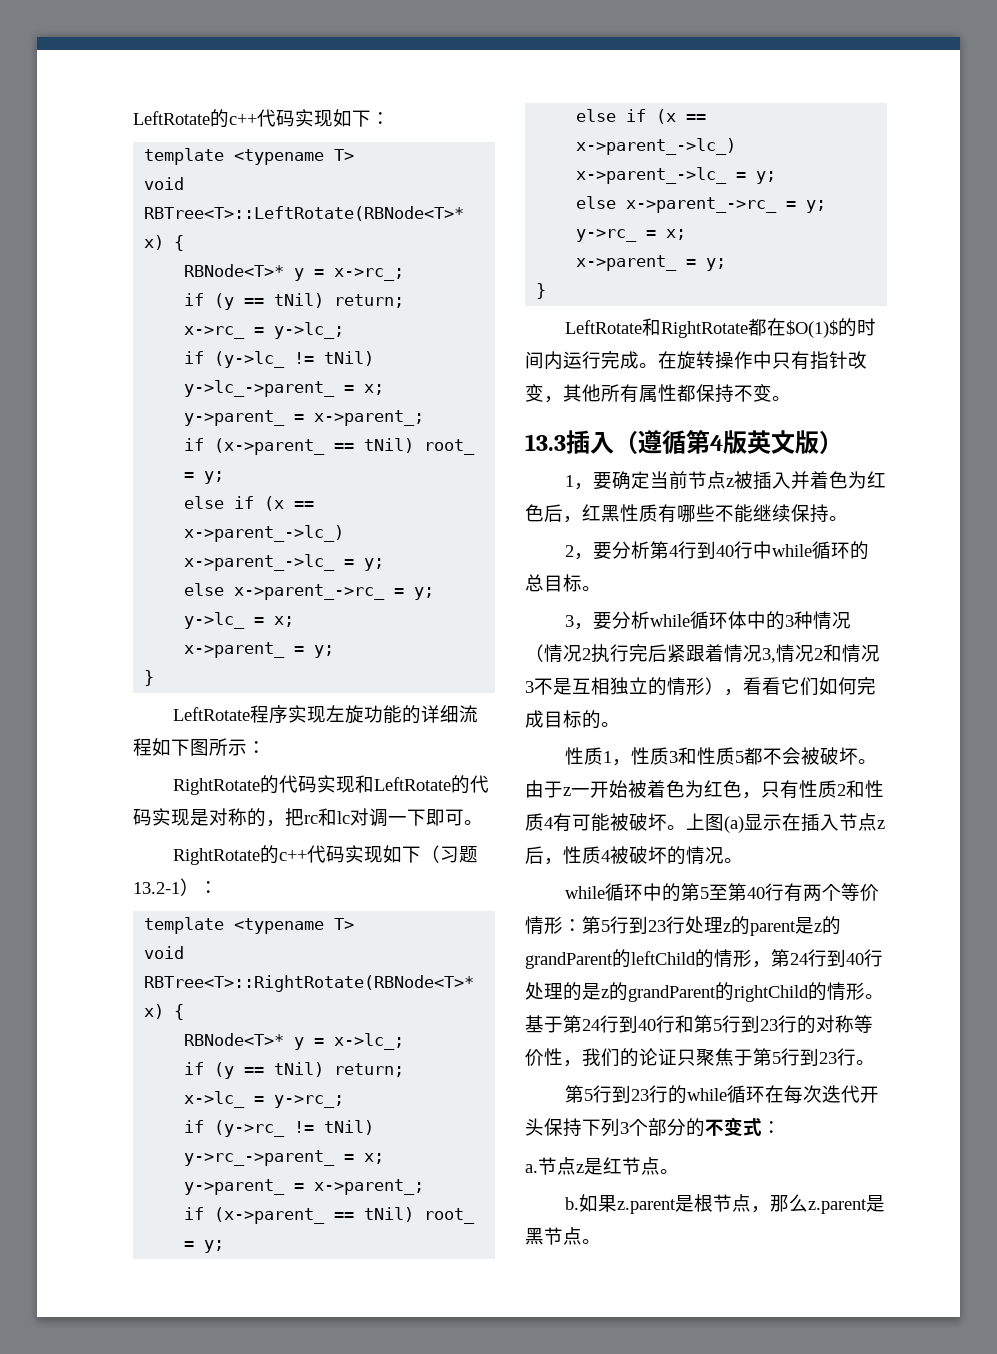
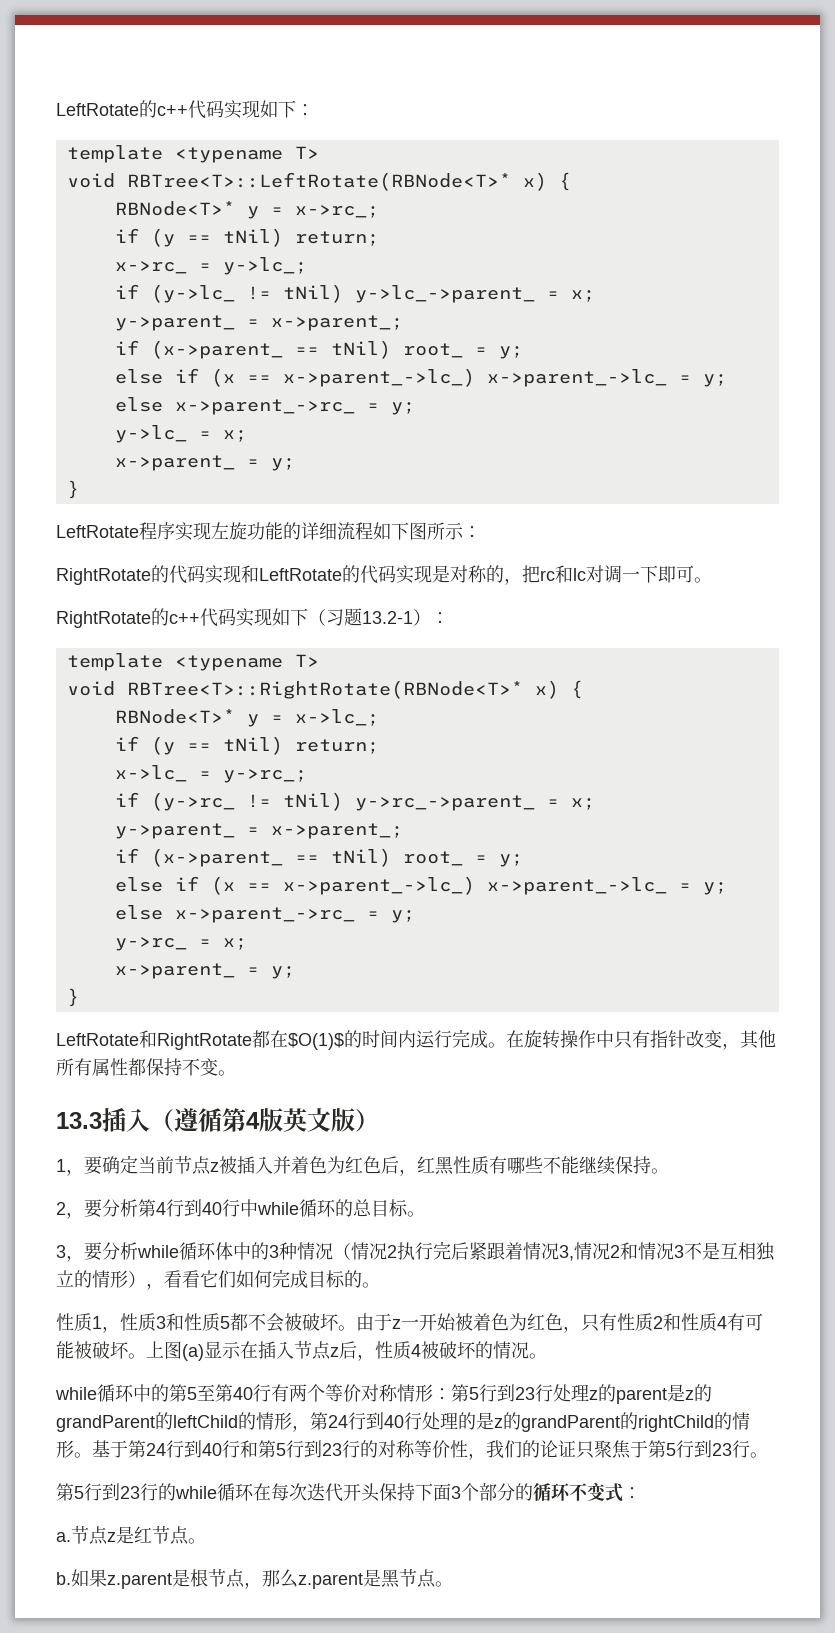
- while循环中的第5至第40行有两个等价情形：第5行到23行处理z的parent是z的grandParent的leftChild的情形，第24行到40行处理的是z的grandParent的rightChild的情形。
+ while循环中的第5至第40行有两个等价对称情形：第5行到23行处理z的parent是z的grandParent的leftChild的情形，第24行到40行处理的是z的grandParent的rightChild的情形。
- 第5行到23行的while循环在每次迭代开头保持下列3个部分的不变式：
+ 第5行到23行的while循环在每次迭代开头保持下面3个部分的循环不变式：

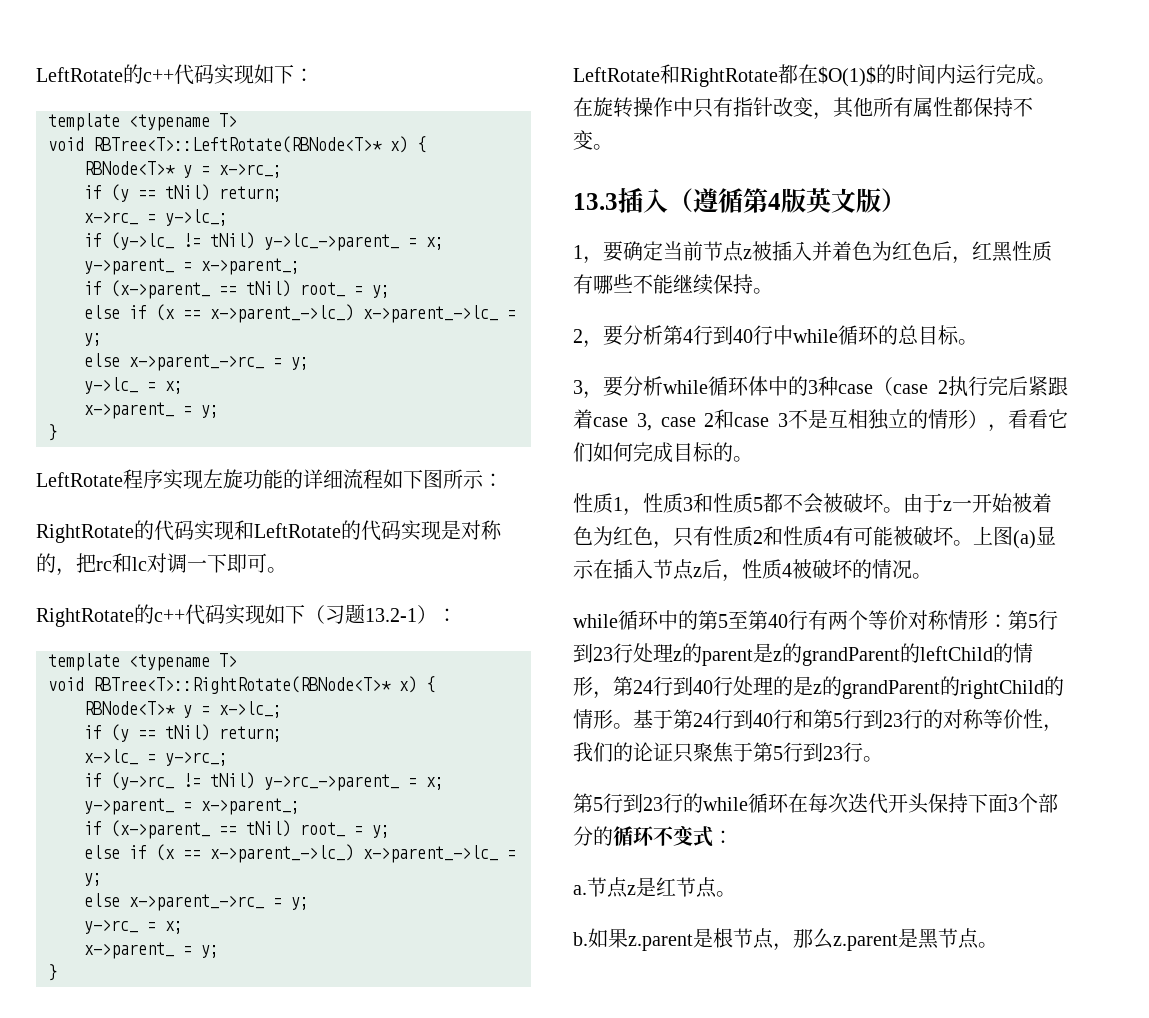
- 3，要分析while循环体中的3种情况（情况2执行完后紧跟着情况3,情况2和情况3不是互相独立的情形），看看它们如何完成目标的。
+ 3，要分析while循环体中的3种case（case 2执行完后紧跟着case 3, case 2和case 3不是互相独立的情形），看看它们如何完成目标的。

